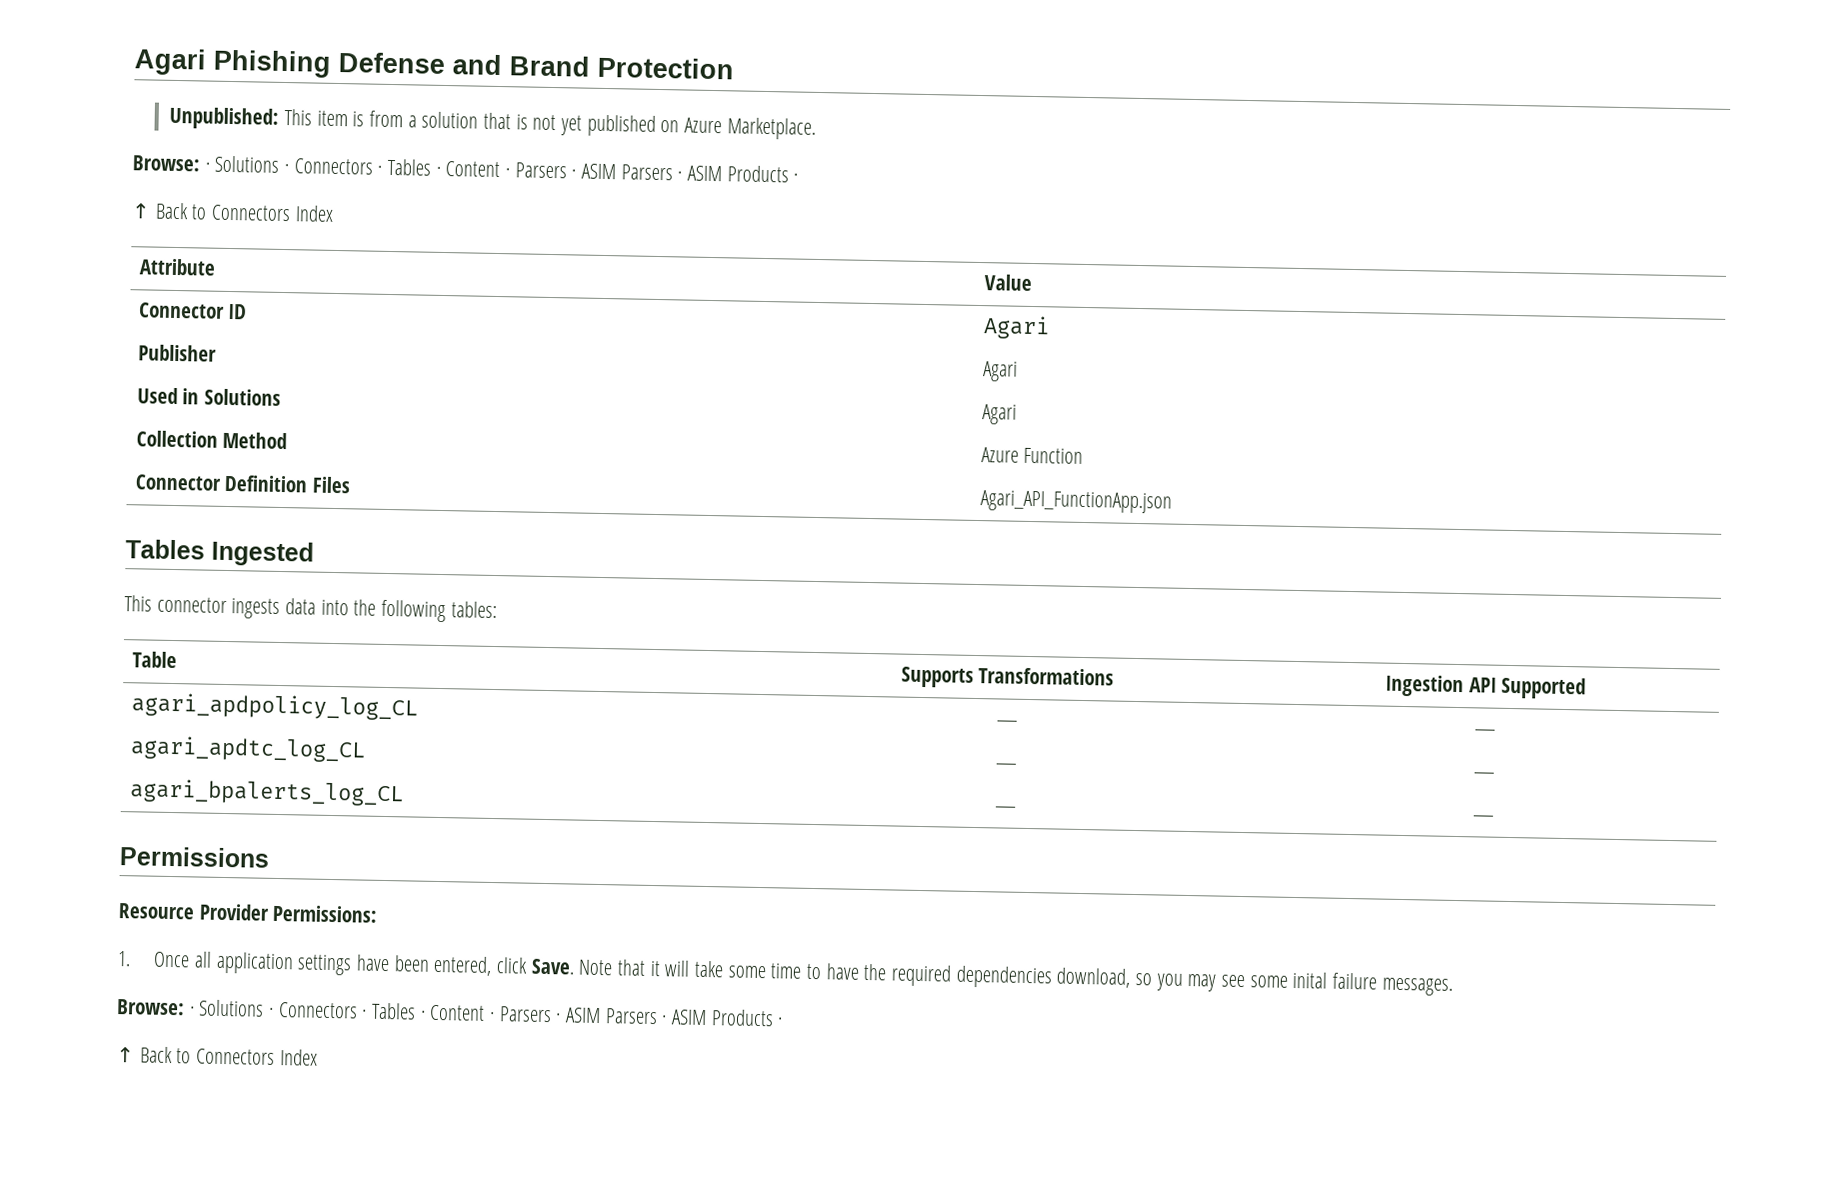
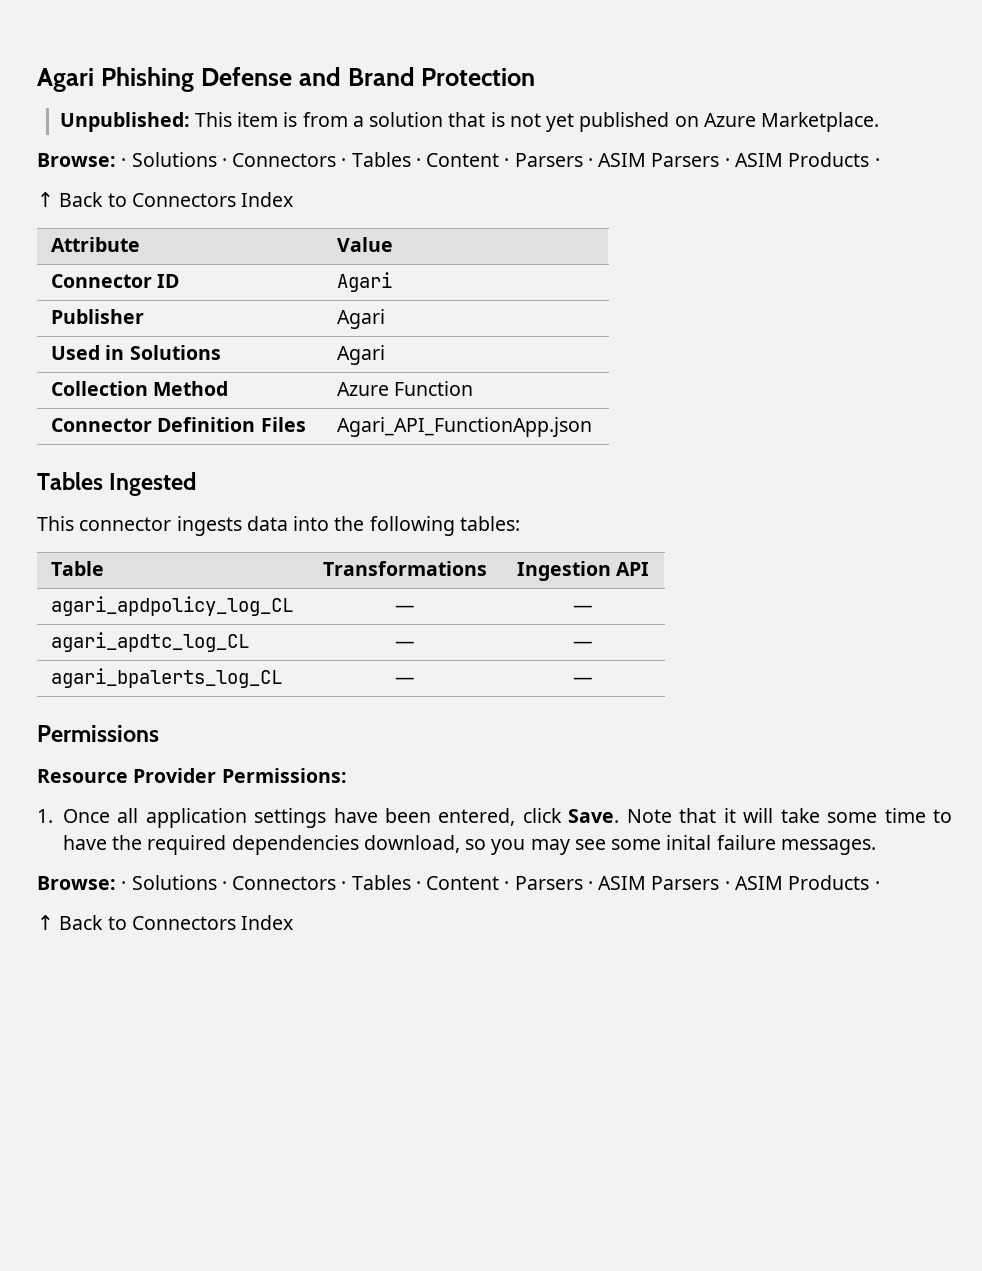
- Table | Supports Transformations | Ingestion API Supported
+ Table | Transformations | Ingestion API

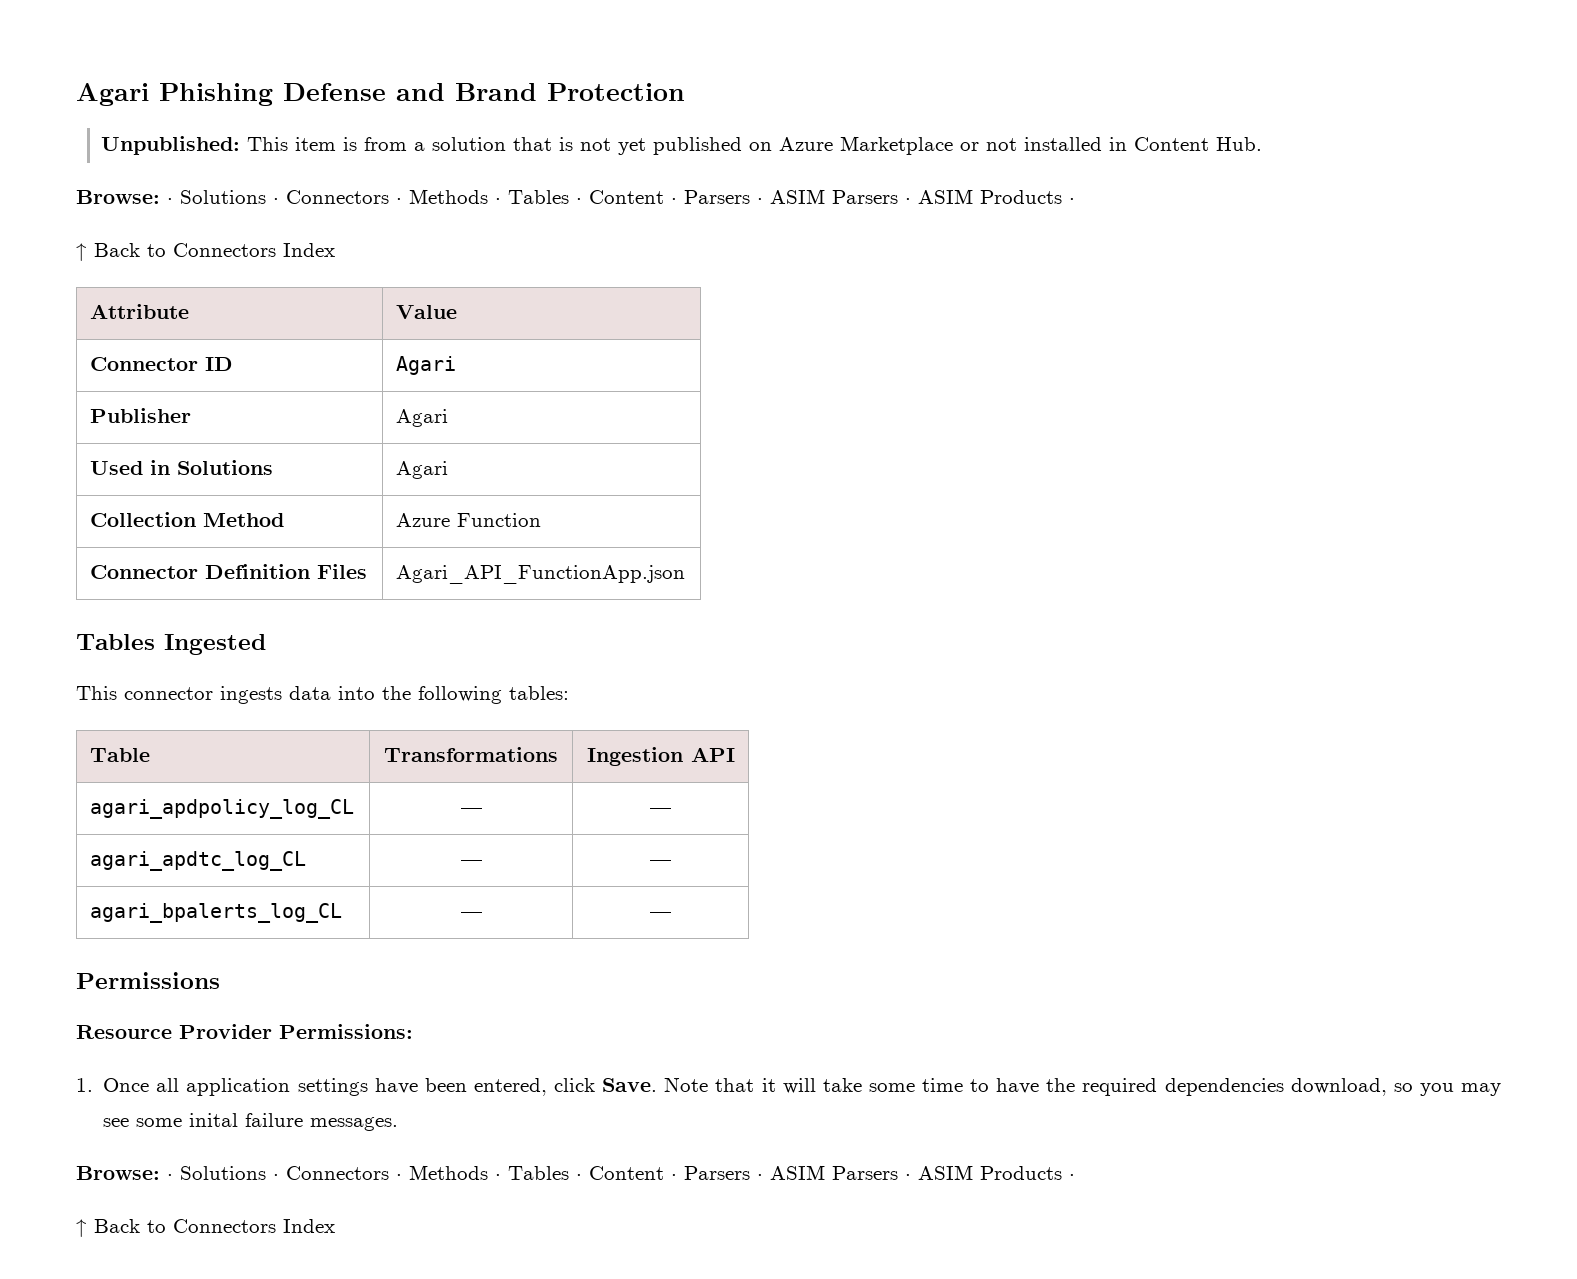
- Unpublished: This item is from a solution that is not yet published on Azure Marketplace.
- Browse: · Solutions · Connectors · Tables · Content · Parsers · ASIM Parsers · ASIM Products ·
+ Unpublished: This item is from a solution that is not yet published on Azure Marketplace or not installed in Content Hub.
+ Browse: · Solutions · Connectors · Methods · Tables · Content · Parsers · ASIM Parsers · ASIM Products ·
  Note that it will take some time to have the required dependencies download, so you may see some inital failure messages.
- Browse: · Solutions · Connectors · Tables · Content · Parsers · ASIM Parsers · ASIM Products ·
+ Browse: · Solutions · Connectors · Methods · Tables · Content · Parsers · ASIM Parsers · ASIM Products ·

